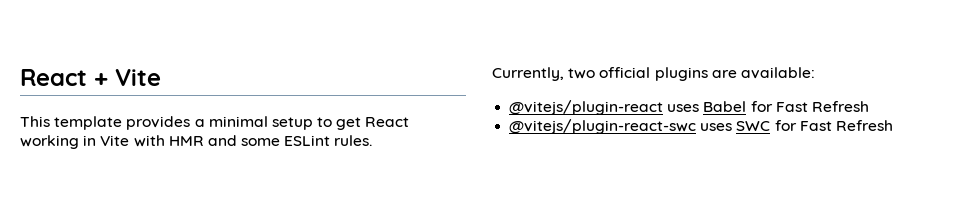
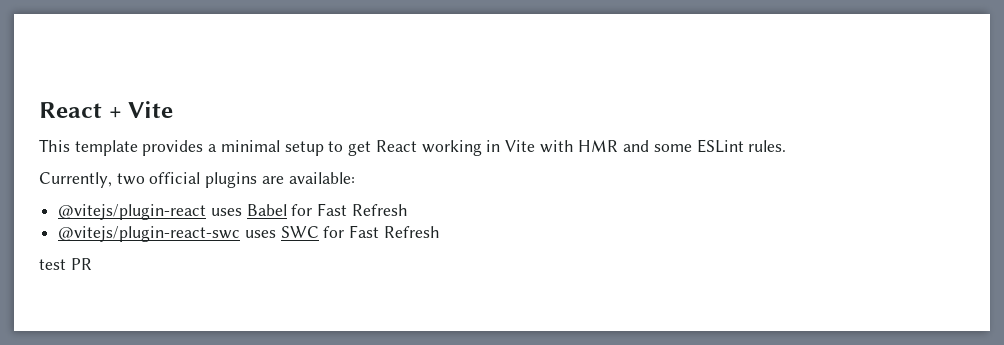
+ test PR

